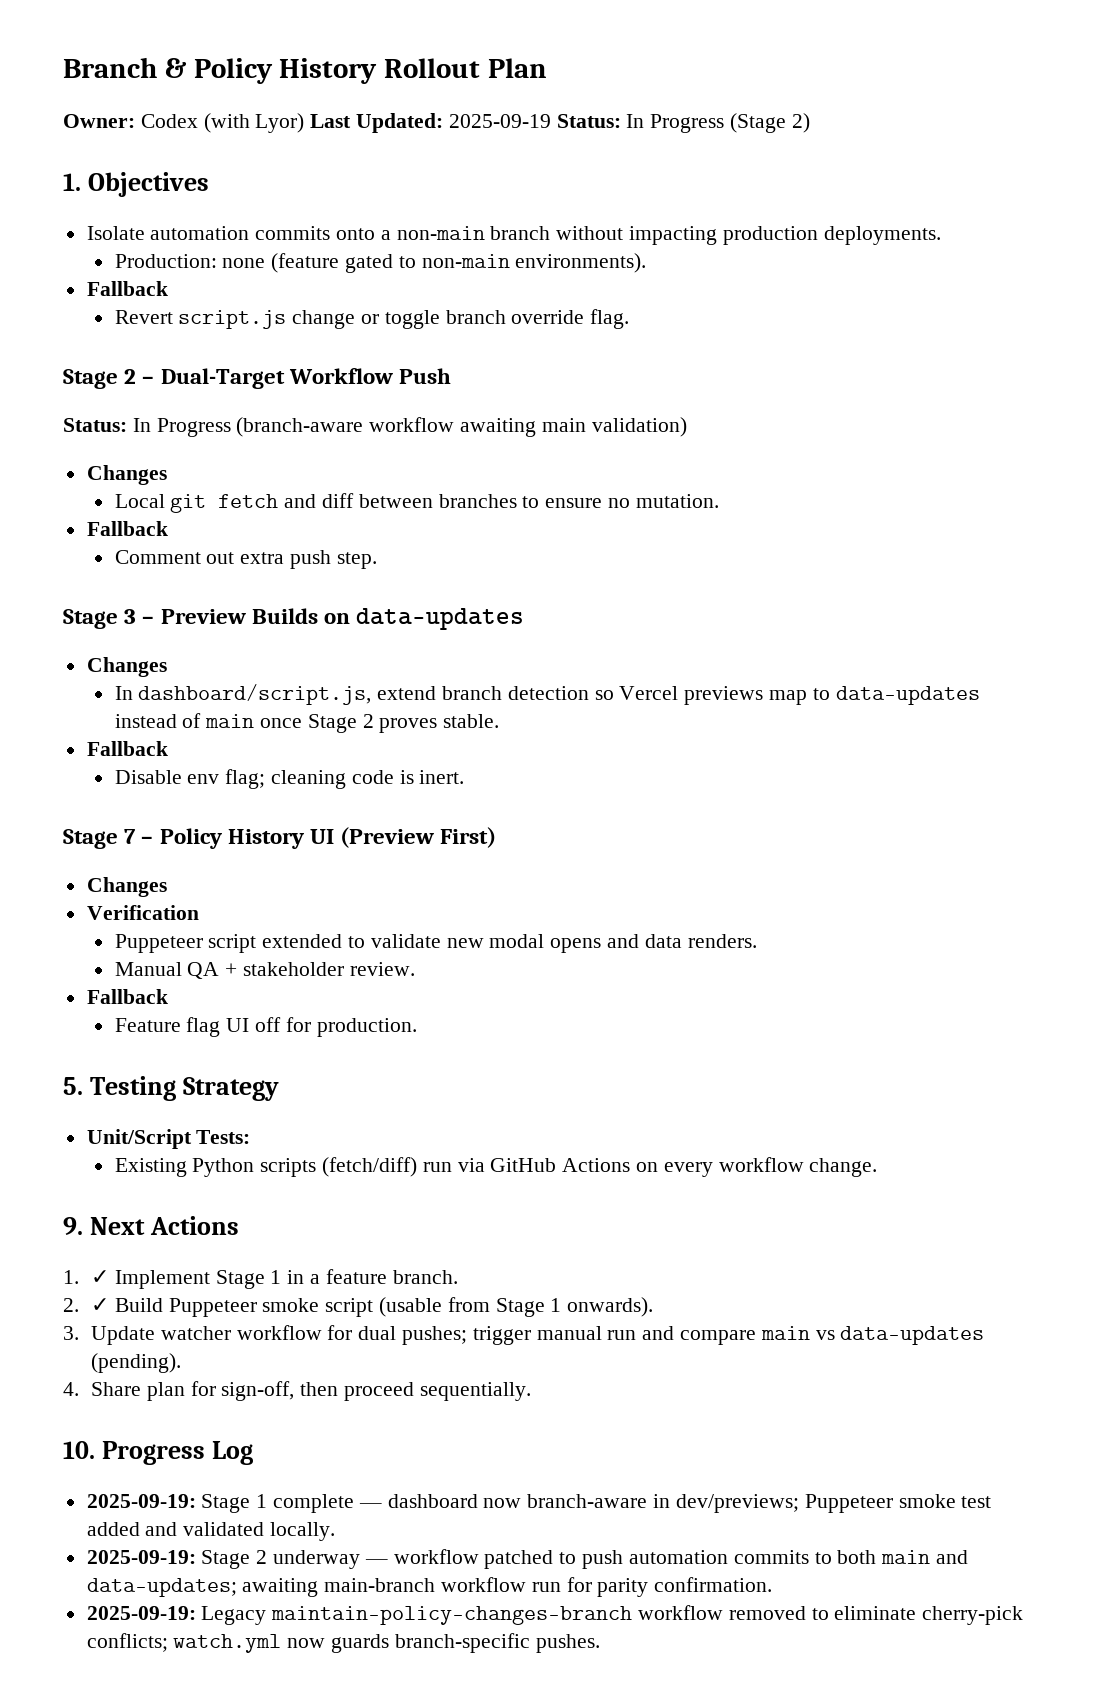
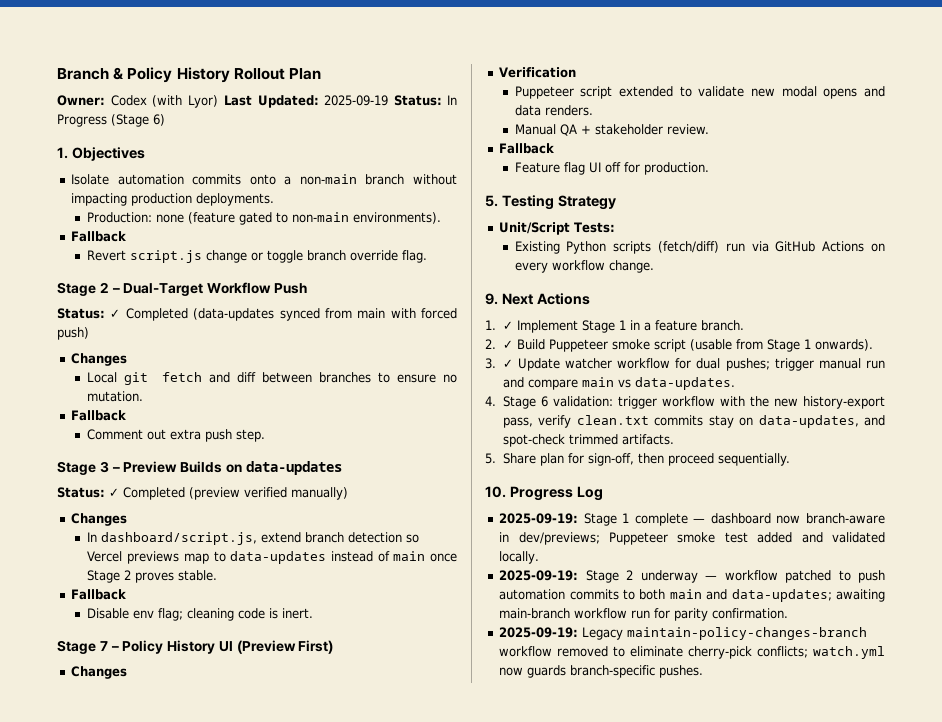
- Owner: Codex (with Lyor) Last Updated: 2025-09-19 Status: In Progress (Stage 2)
+ Owner: Codex (with Lyor) Last Updated: 2025-09-19 Status: In Progress (Stage 6)
- Status: In Progress (branch-aware workflow awaiting main validation)
+ Status: ✓ Completed (data-updates synced from main with forced push)
+ Status: ✓ Completed (preview verified manually)
- 3. Update watcher workflow for dual pushes; trigger manual run and compare main vs data-updates (pending).
- 4. Share plan for sign-off, then proceed sequentially.
+ 3. ✓ Update watcher workflow for dual pushes; trigger manual run and compare main vs data-updates.
+ 4. Stage 6 validation: trigger workflow with the new history-export pass, verify clean.txt commits stay on data-updates, and spot-check trimmed artifacts.
+ 5. Share plan for sign-off, then proceed sequentially.

